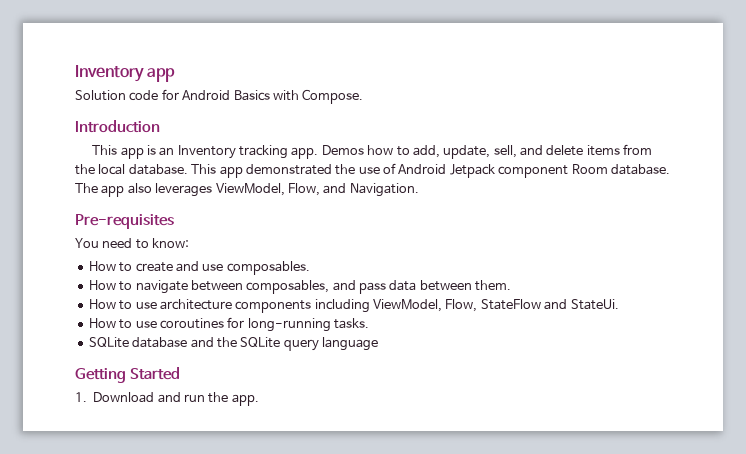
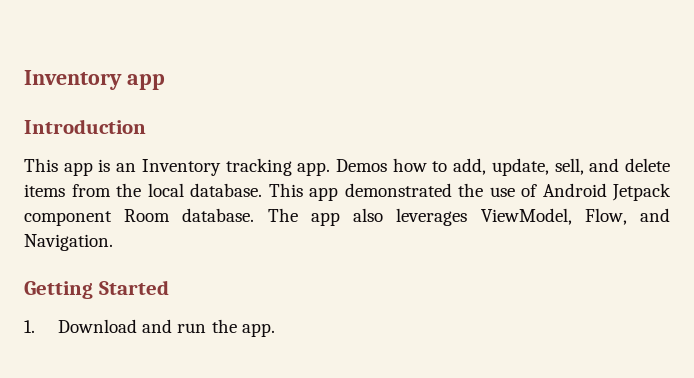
- Solution code for Android Basics with Compose.
- Pre-requisites
- You need to know:
- How to create and use composables.
- How to navigate between composables, and pass data between them.
- How to use architecture components including ViewModel, Flow, StateFlow and StateUi.
- How to use coroutines for long-running tasks.
- SQLite database and the SQLite query language

